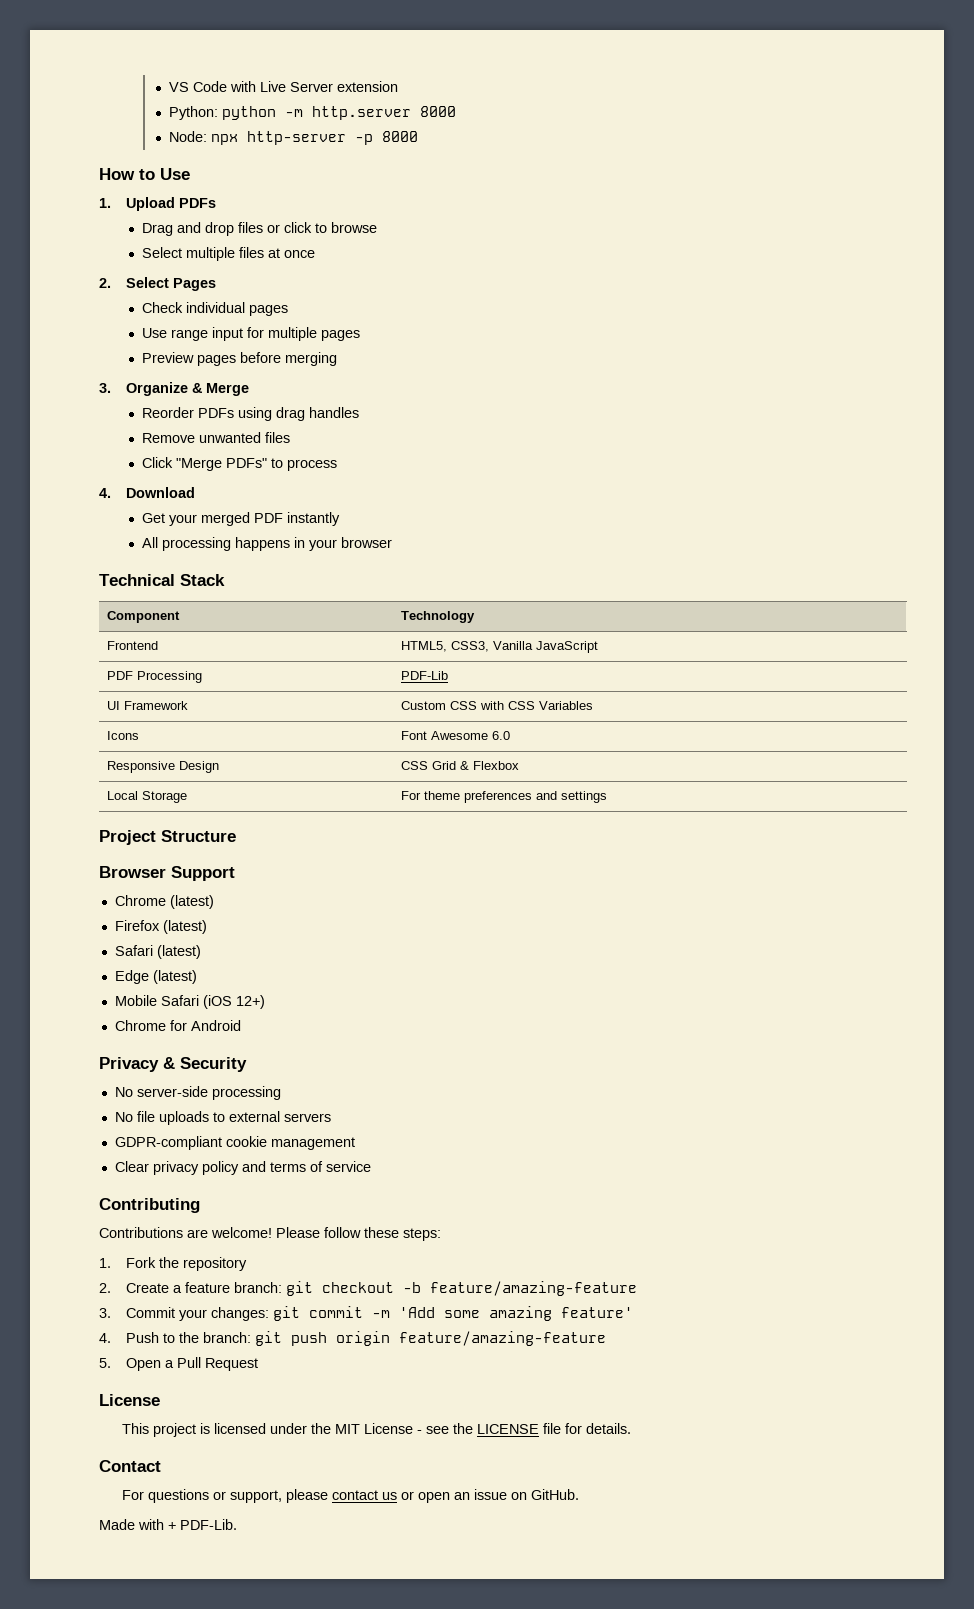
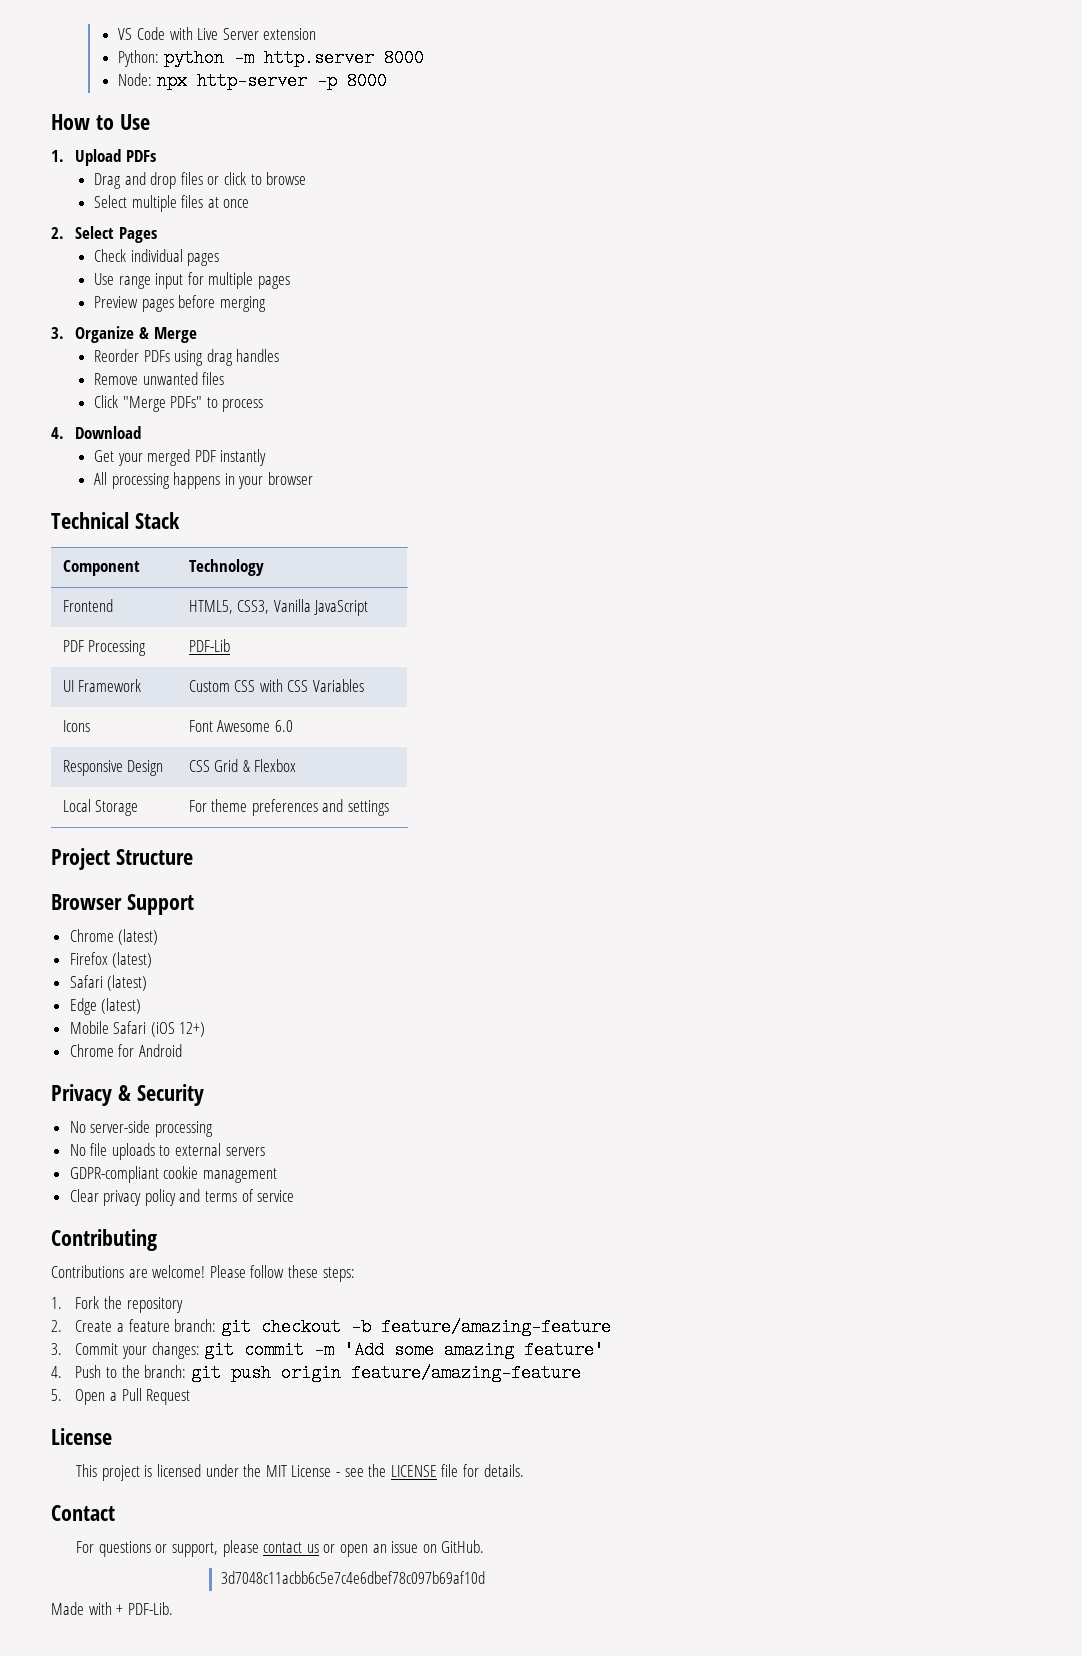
+ 3d7048c11acbb6c5e7c4e6dbef78c097b69af10d

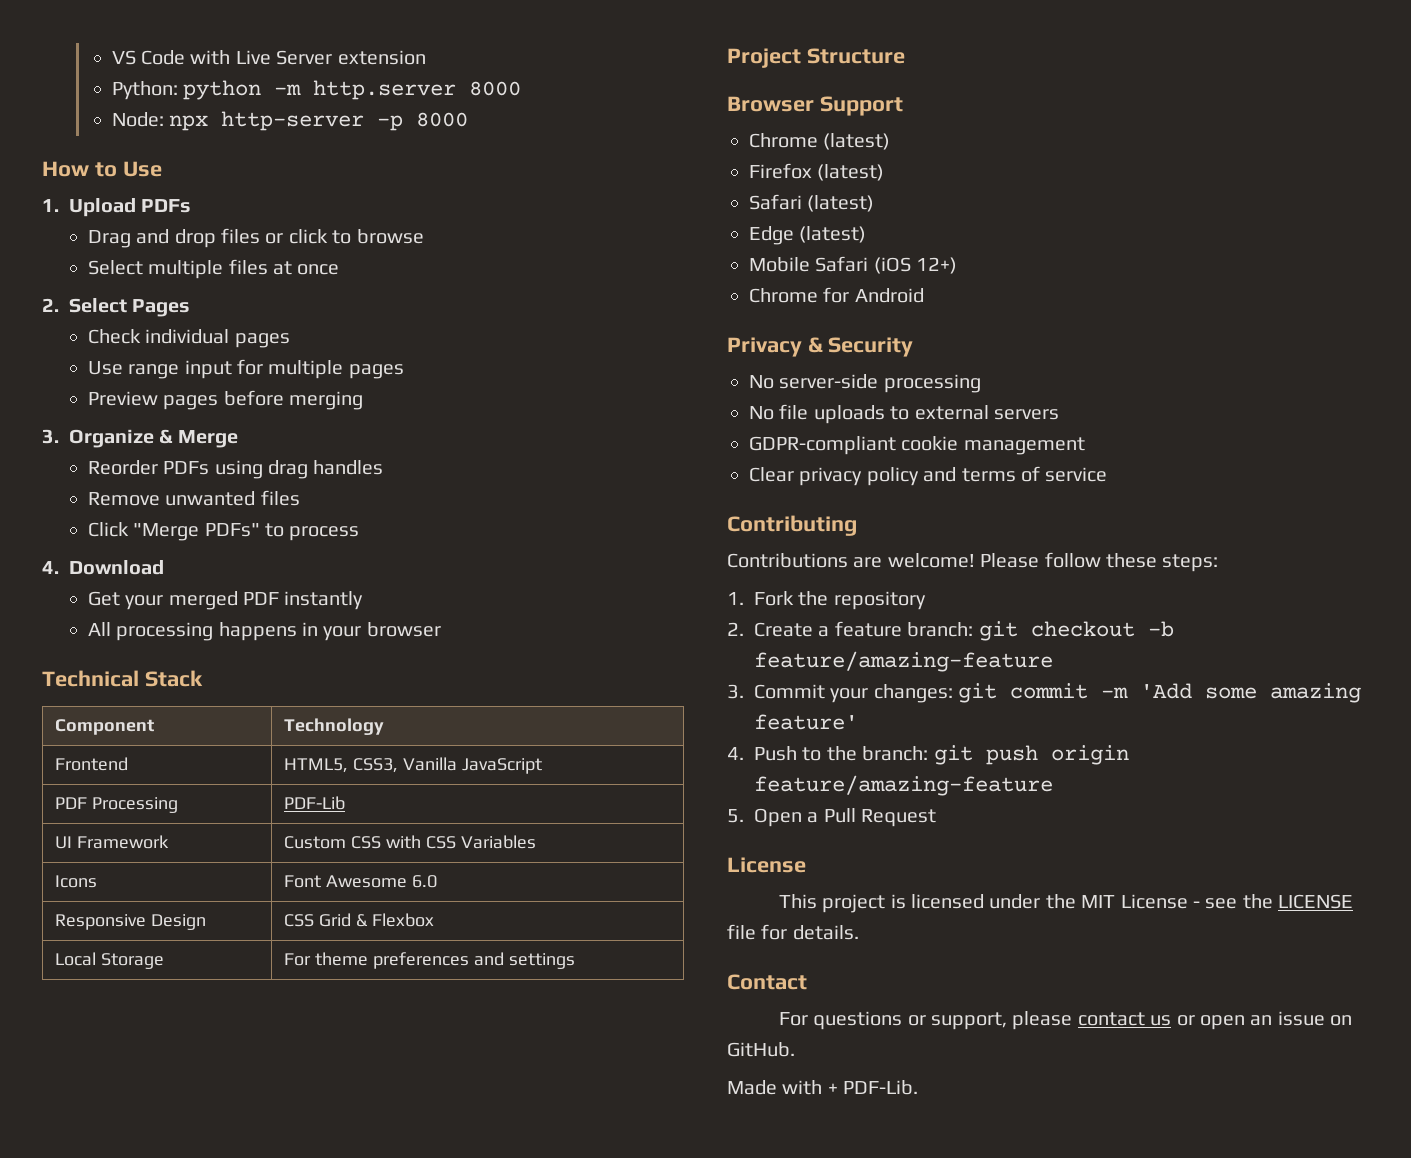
- 3d7048c11acbb6c5e7c4e6dbef78c097b69af10d

